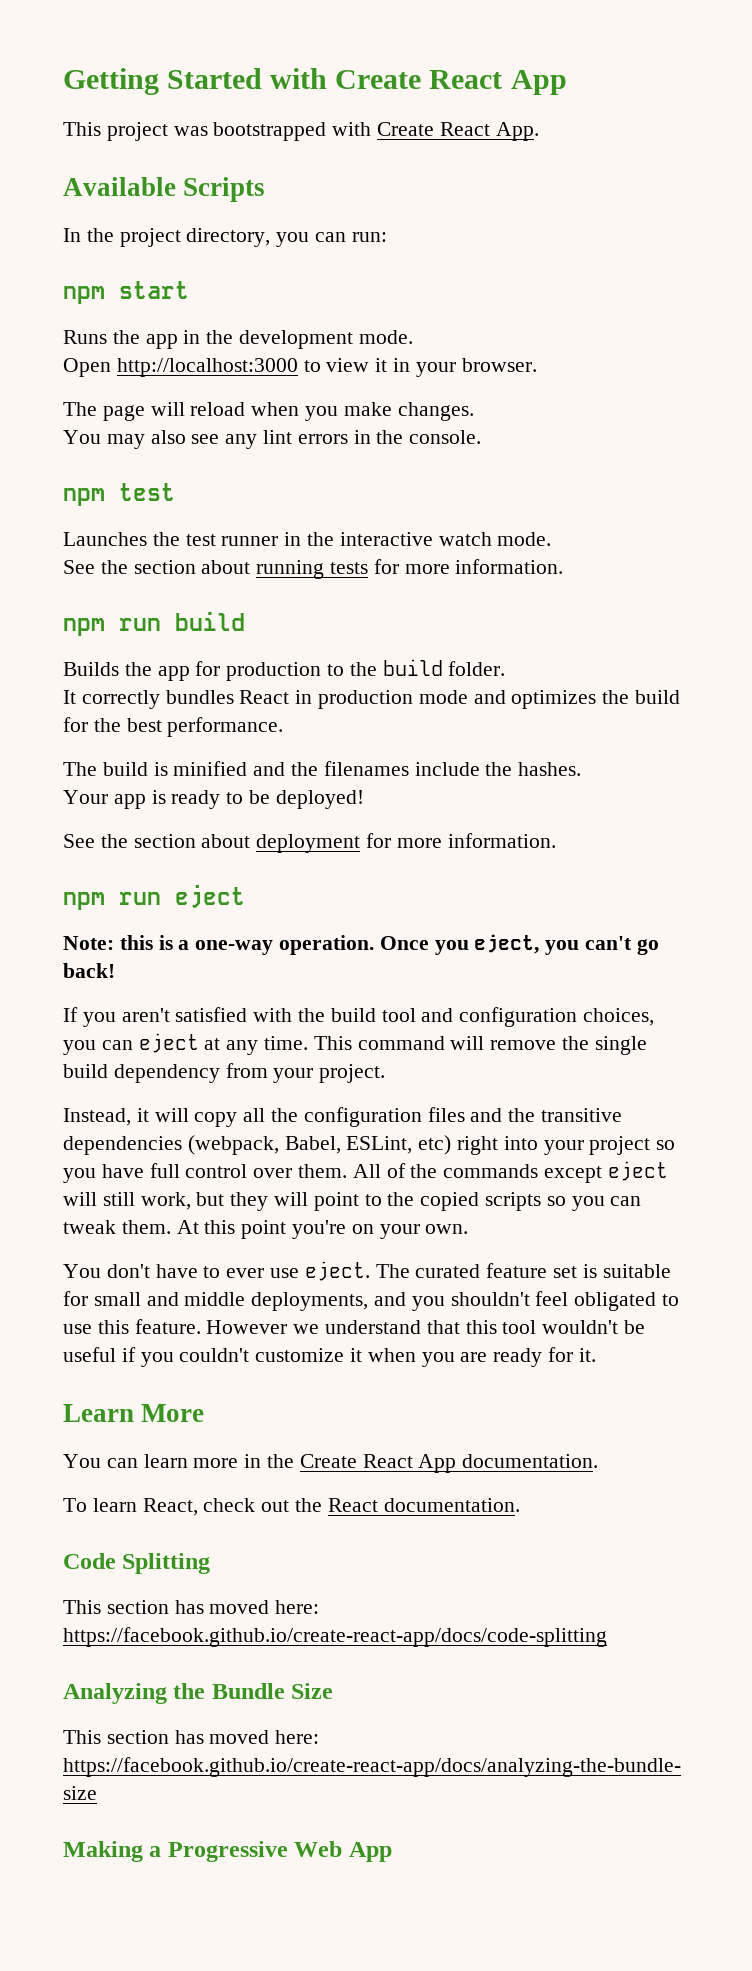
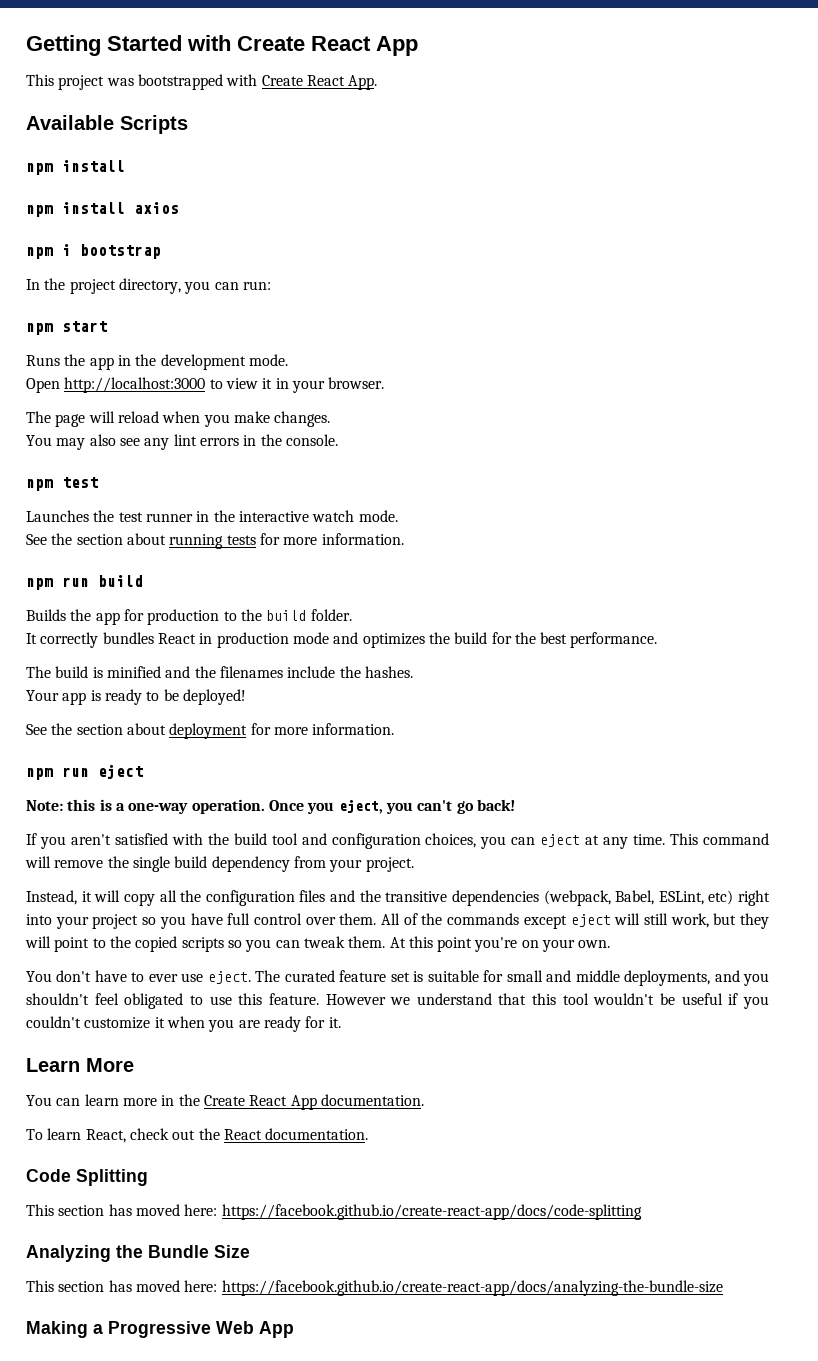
  Available Scripts
+ npm install
+ npm install axios
+ npm i bootstrap

